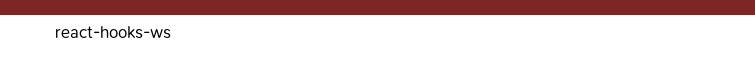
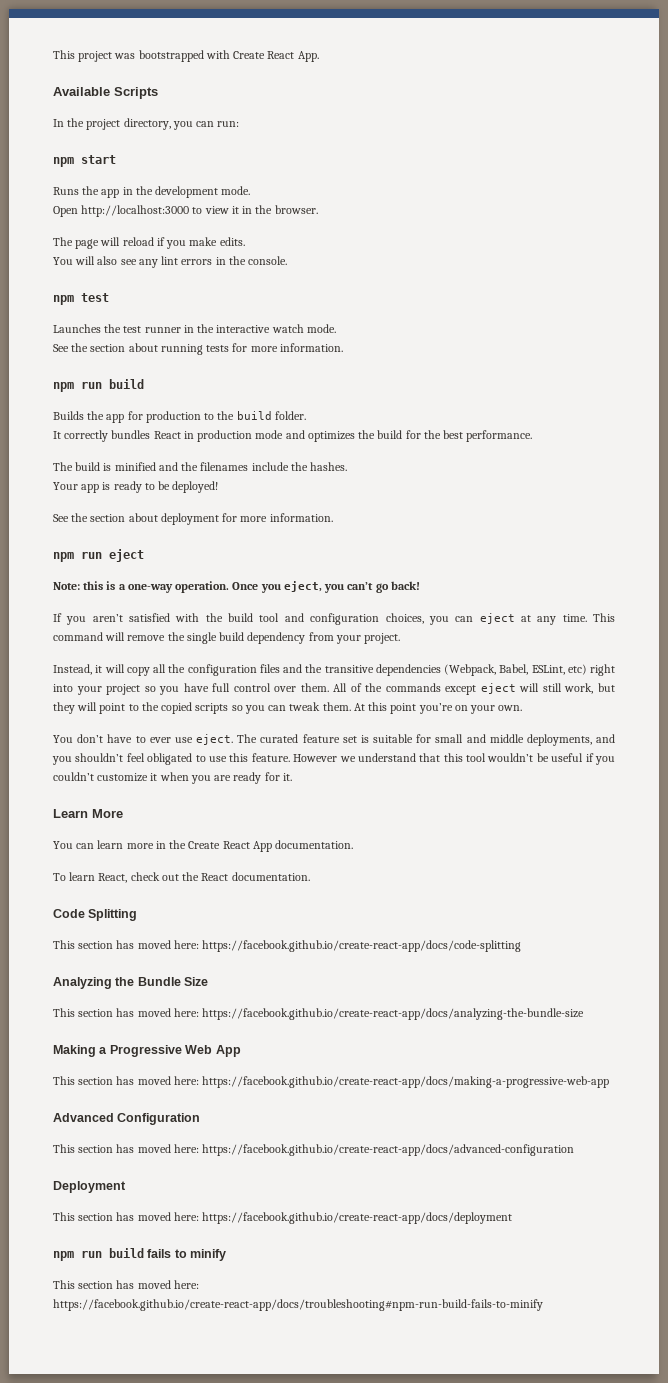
- react-hooks-ws
+ This project was bootstrapped with Create React App.
+ Available Scripts
+ In the project directory, you can run:
+ npm start
+ Runs the app in the development mode.
+ Open http://localhost:3000 to view it in the browser.
+ The page will reload if you make edits.
+ You will also see any lint errors in the console.
+ npm test
+ Launches the test runner in the interactive watch mode.
+ See the section about running tests for more information.
+ npm run build
+ Builds the app for production to the build folder.
+ It correctly bundles React in production mode and optimizes the build for the best performance.
+ The build is minified and the filenames include the hashes.
+ Your app is ready to be deployed!
+ See the section about deployment for more information.
+ npm run eject
+ Note: this is a one-way operation. Once you eject, you can’t go back!
+ If you aren’t satisfied with the build tool and configuration choices, you can eject at any time. This command will remove the single build dependency from your project.
+ Instead, it will copy all the configuration files and the transitive dependencies (Webpack, Babel, ESLint, etc) right into your project so you have full control over them. All of the commands except eject will still work, but they will point to the copied scripts so you can tweak them. At this point you’re on your own.
+ You don’t have to ever use eject. The curated feature set is suitable for small and middle deployments, and you shouldn’t feel obligated to use this feature. However we understand that this tool wouldn’t be useful if you couldn’t customize it when you are ready for it.
+ Learn More
+ You can learn more in the Create React App documentation.
+ To learn React, check out the React documentation.
+ Code Splitting
+ This section has moved here: https://facebook.github.io/create-react-app/docs/code-splitting
+ Analyzing the Bundle Size
+ This section has moved here: https://facebook.github.io/create-react-app/docs/analyzing-the-bundle-size
+ Making a Progressive Web App
+ This section has moved here: https://facebook.github.io/create-react-app/docs/making-a-progressive-web-app
+ Advanced Configuration
+ This section has moved here: https://facebook.github.io/create-react-app/docs/advanced-configuration
+ Deployment
+ This section has moved here: https://facebook.github.io/create-react-app/docs/deployment
+ npm run build fails to minify
+ This section has moved here: https://facebook.github.io/create-react-app/docs/troubleshooting#npm-run-build-fails-to-minify

